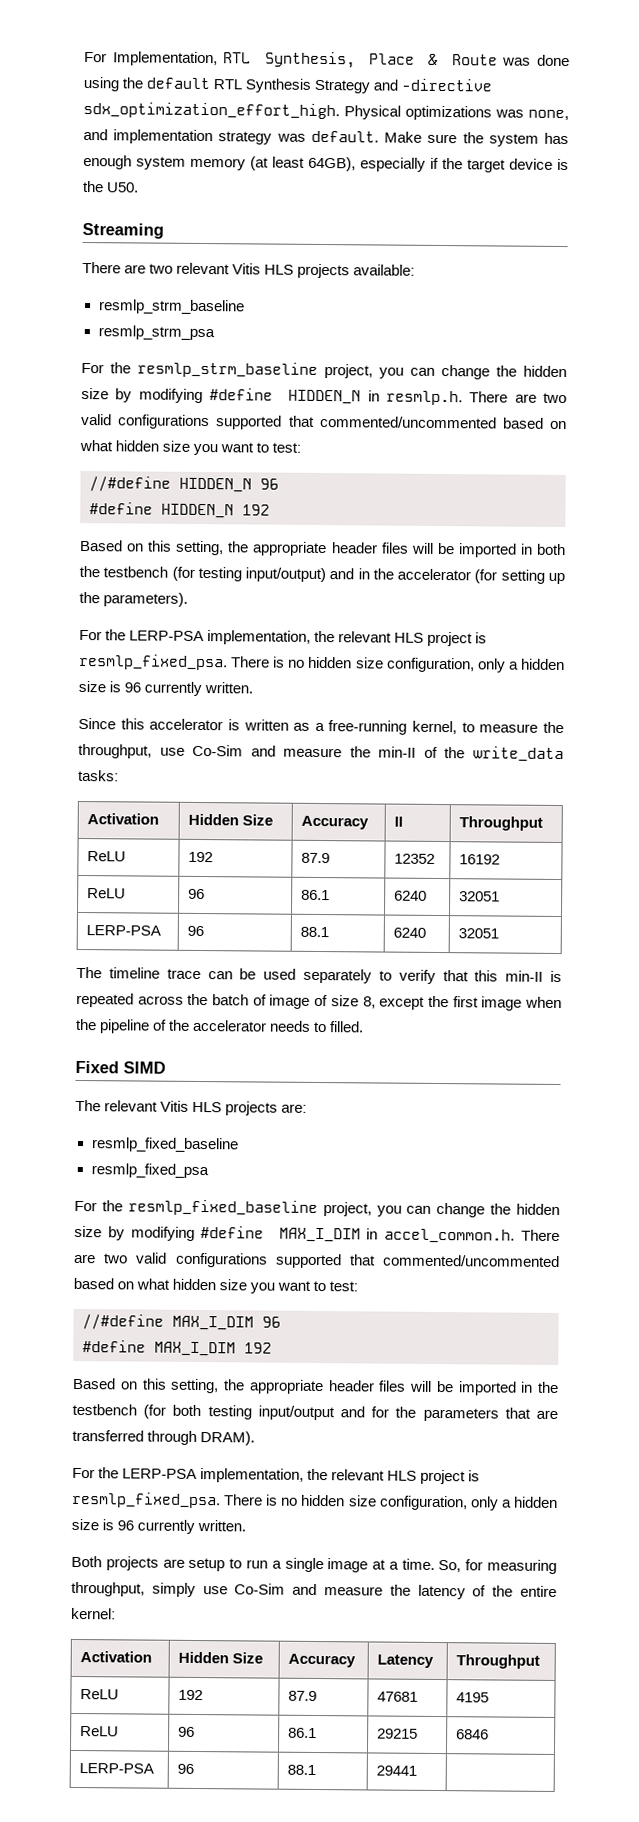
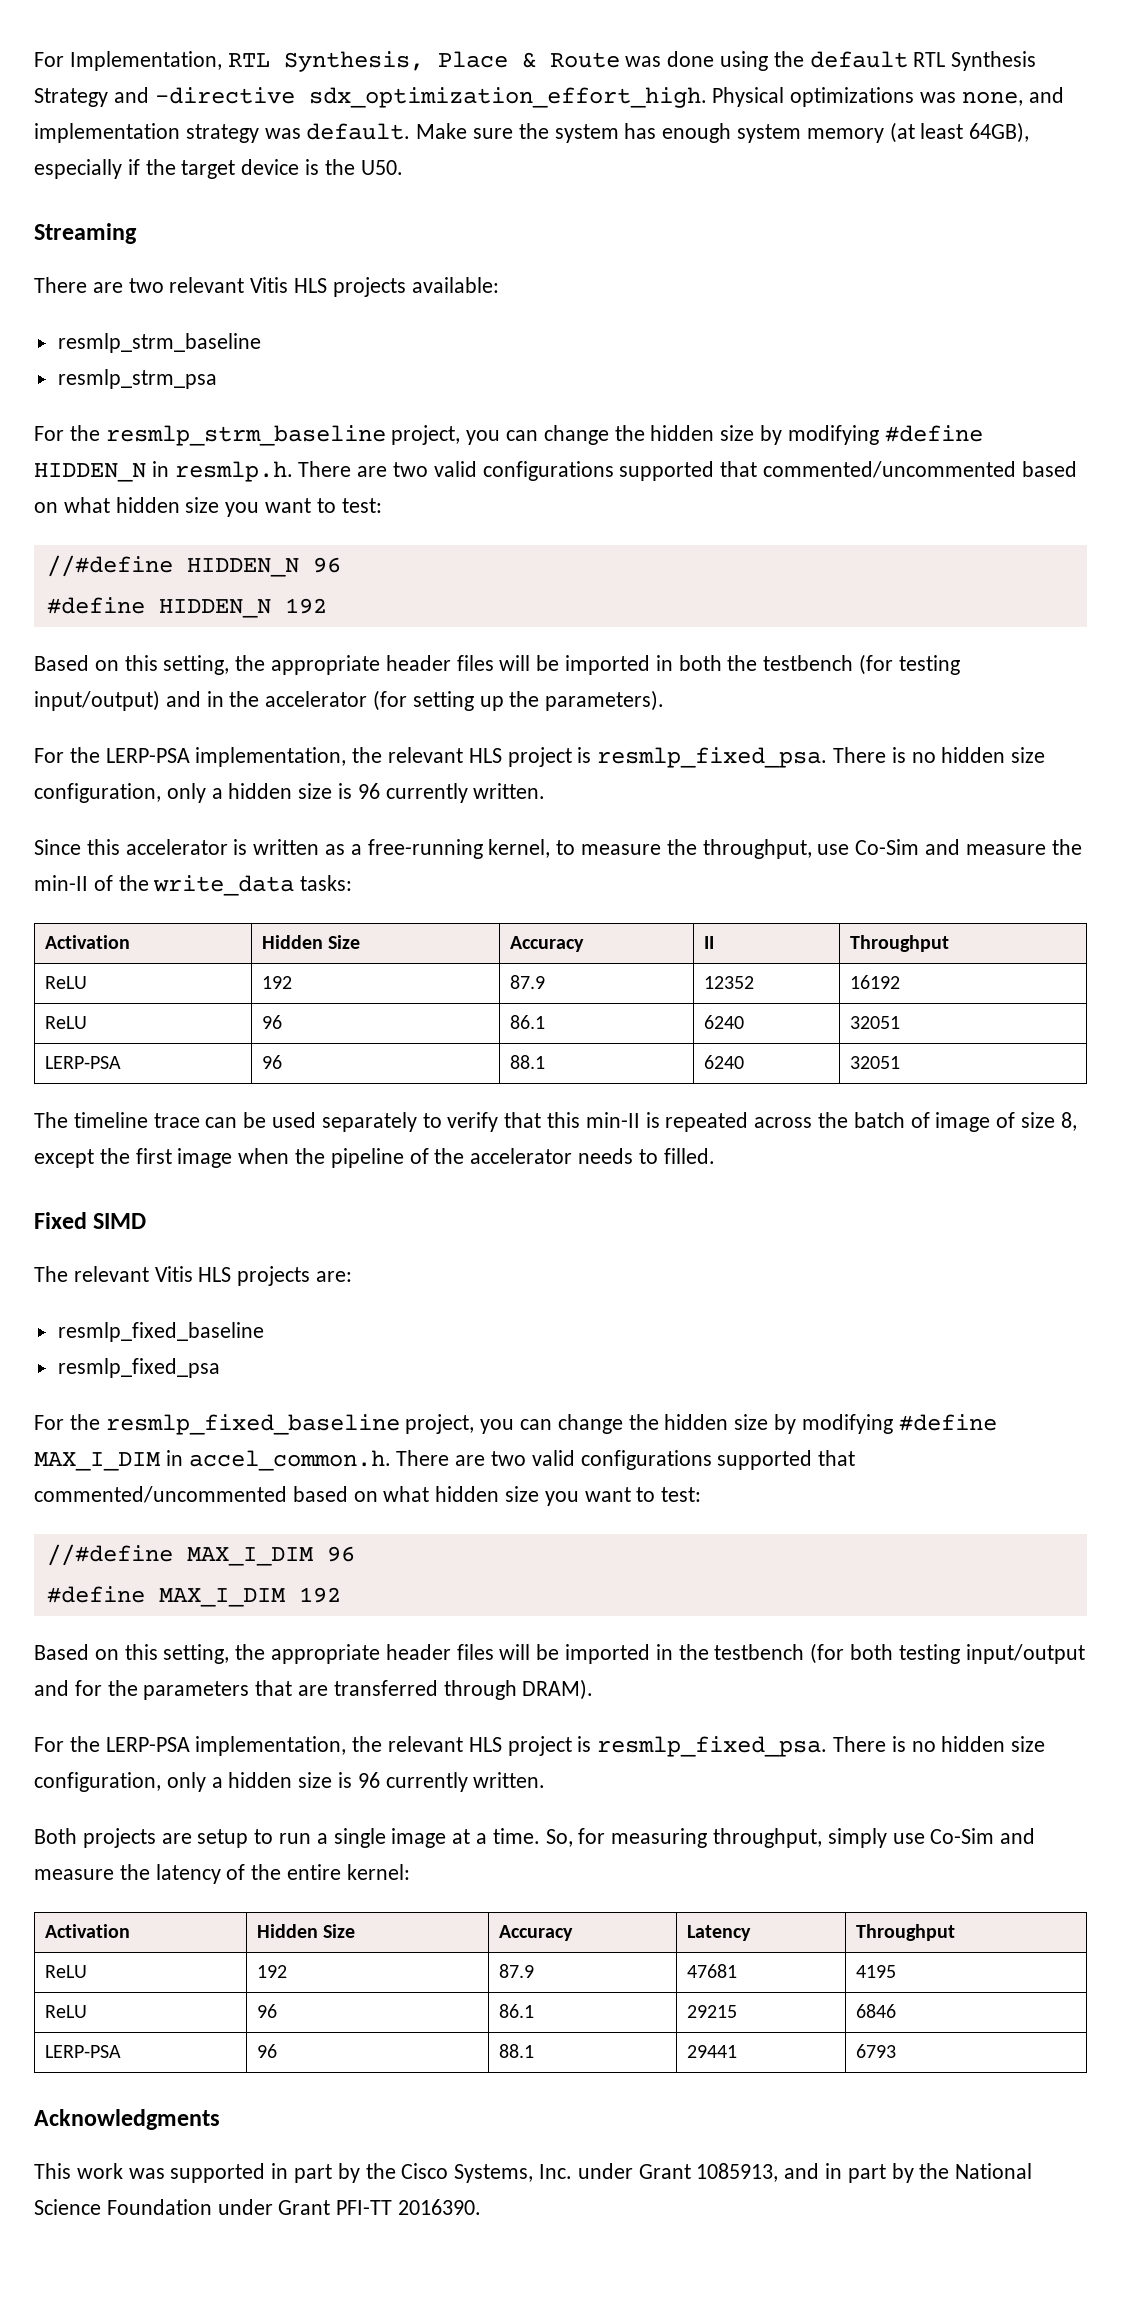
- LERP-PSA | 96 | 88.1 | 29441 |
+ LERP-PSA | 96 | 88.1 | 29441 | 6793
+ Acknowledgments
+ This work was supported in part by the Cisco Systems, Inc. under Grant 1085913, and in part by the National Science Foundation under Grant PFI-TT 2016390.

